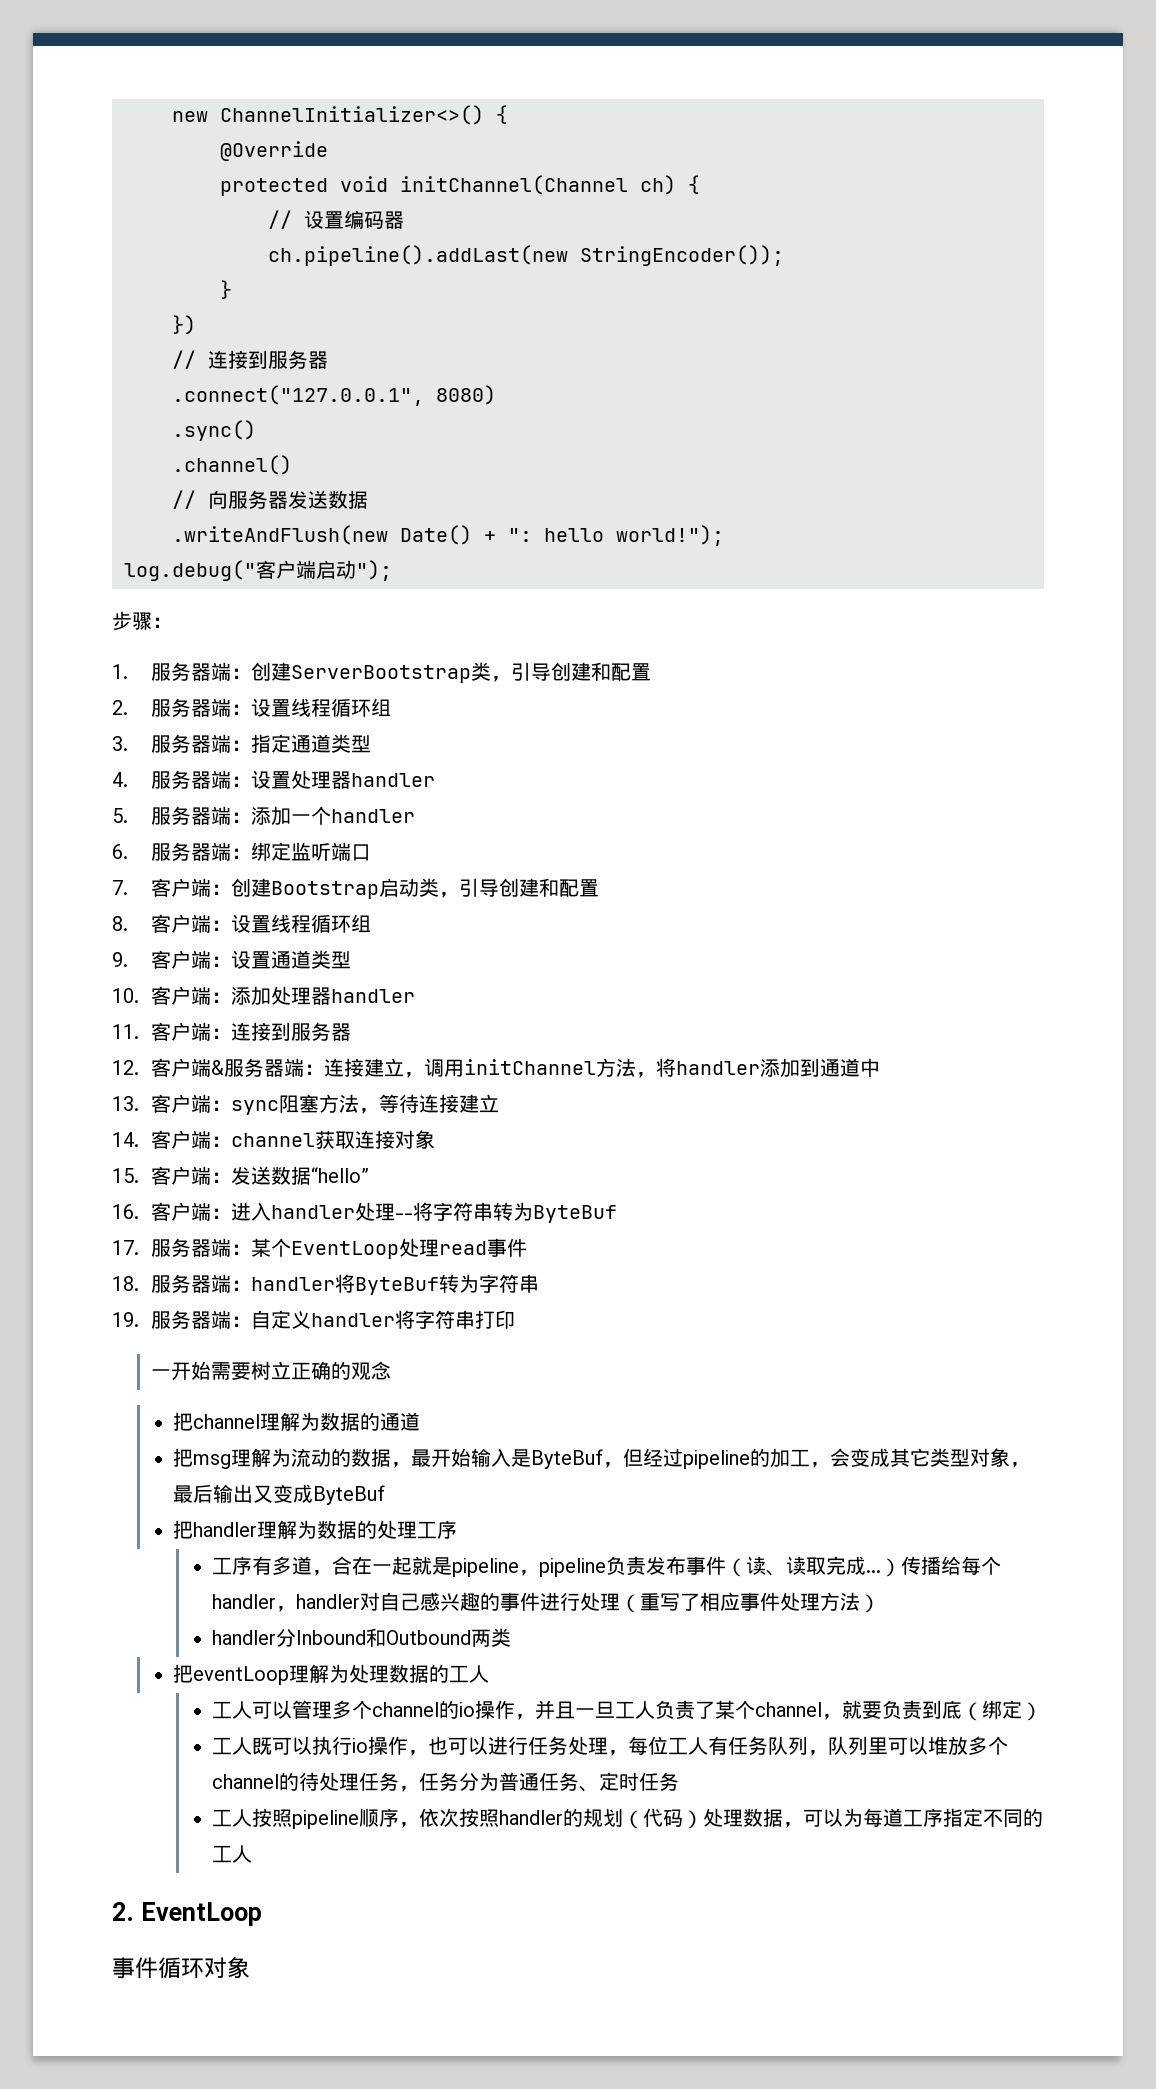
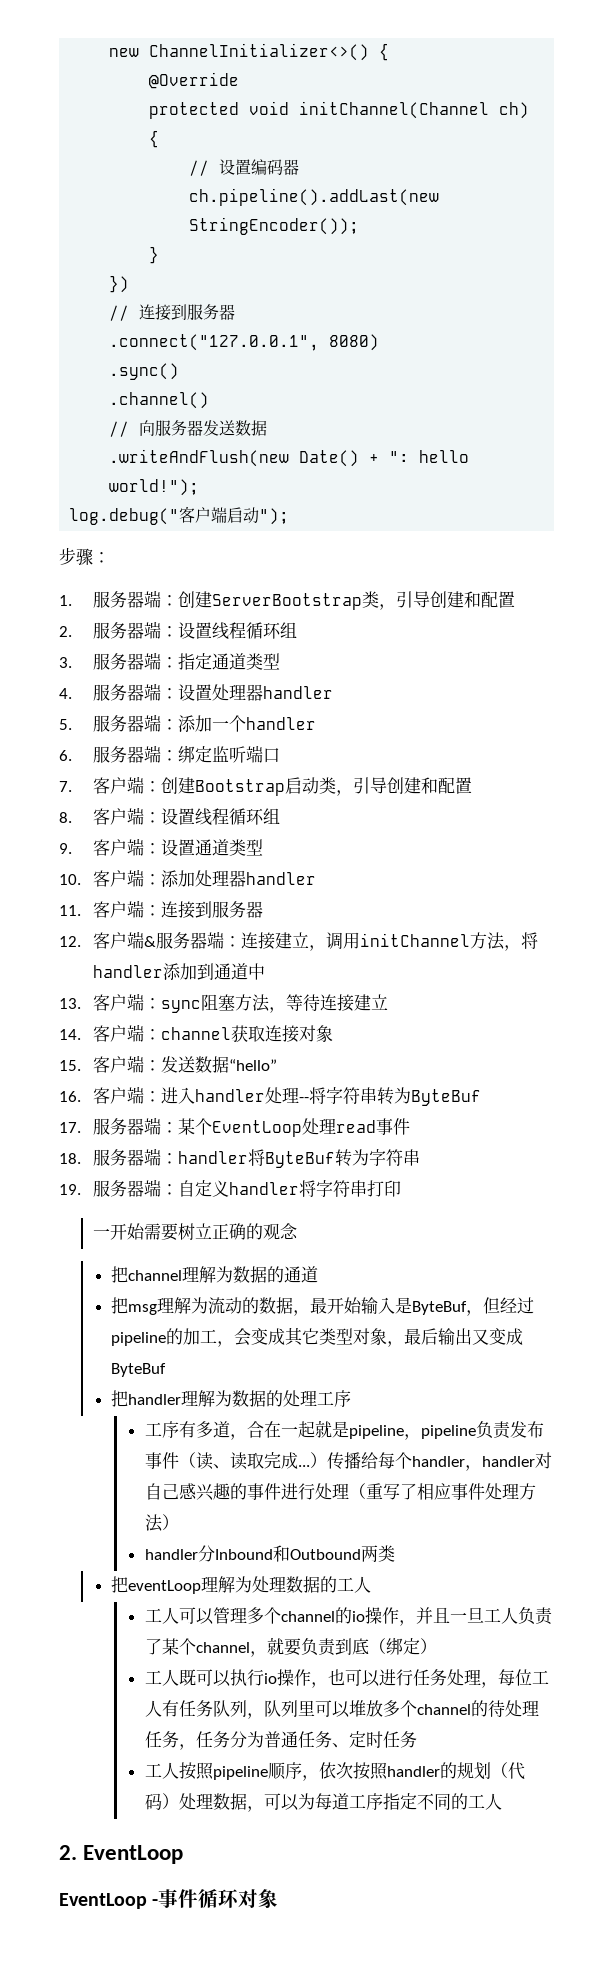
- 事件循环对象
+ EventLoop -事件循环对象

